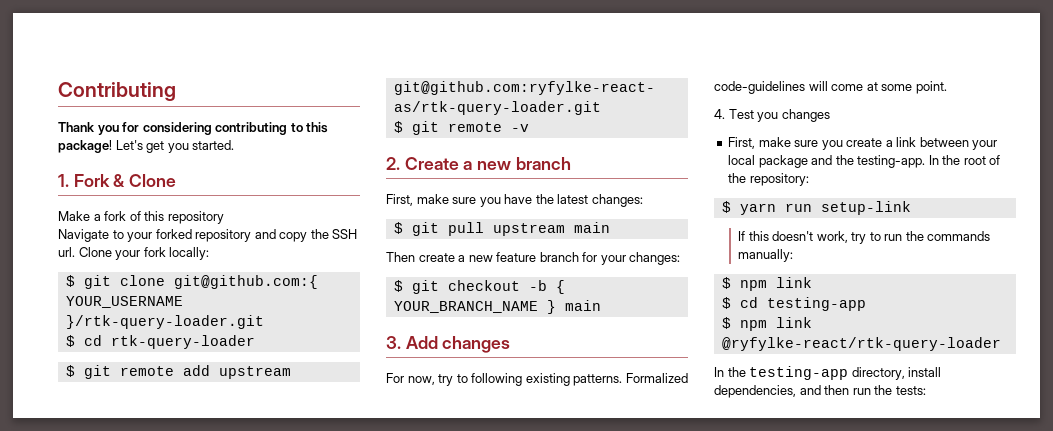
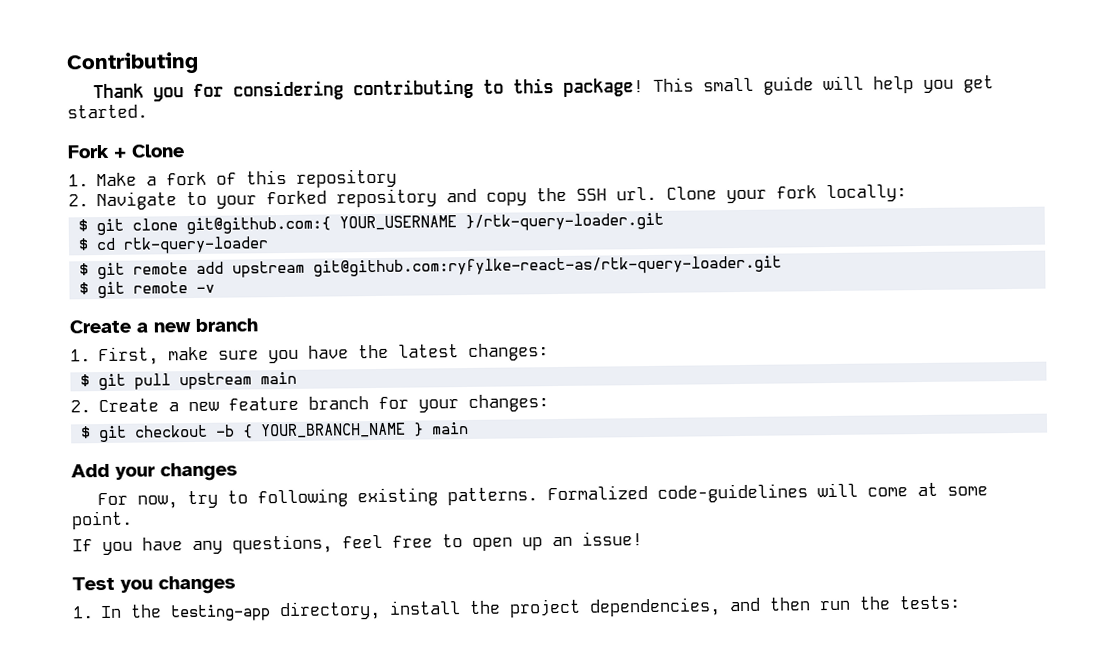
- Let's get you started.
- 1. Fork & Clone
+ This small guide will help you get started.
+ Fork + Clone
- Make a fork of this repository
+ 1. Make a fork of this repository
- Navigate to your forked repository and copy the SSH url.
+ 2. Navigate to your forked repository and copy the SSH url.
- 2. Create a new branch
+ Create a new branch
- First, make sure you have the latest changes:
+ 1. First, make sure you have the latest changes:
- Then create a new feature branch for your changes:
+ 2. Create a new feature branch for your changes:
- 3. Add changes
+ Add your changes
- 4. Test you changes
- First, make sure you create a link between your local package and the testing-app. In the root of the repository:
- $ yarn run setup-link
- If this doesn't work, try to run the commands manually:
- $ npm link
- $ cd testing-app
- $ npm link @ryfylke-react/rtk-query-loader
- In the testing-app directory, install dependencies, and then run the tests:
+ If you have any questions, feel free to open up an issue!
+ Test you changes
+ 1. In the testing-app directory, install the project dependencies, and then run the tests:

